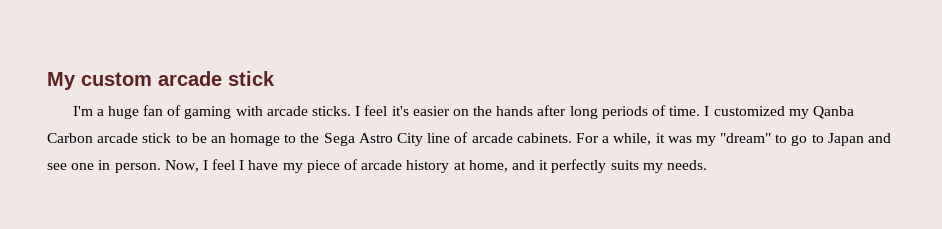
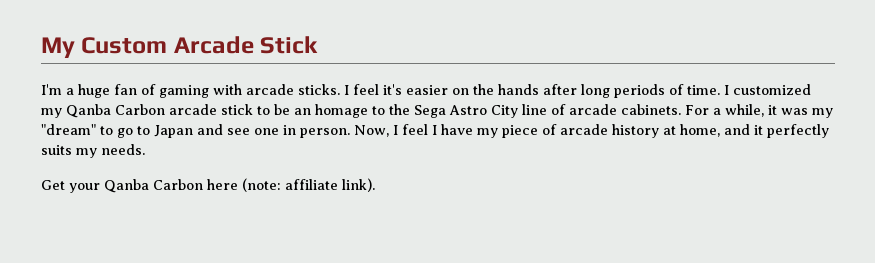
- My custom arcade stick
+ My Custom Arcade Stick
+ Get your Qanba Carbon here (note: affiliate link).

